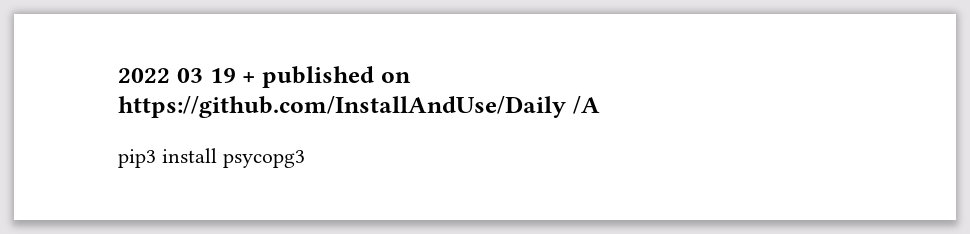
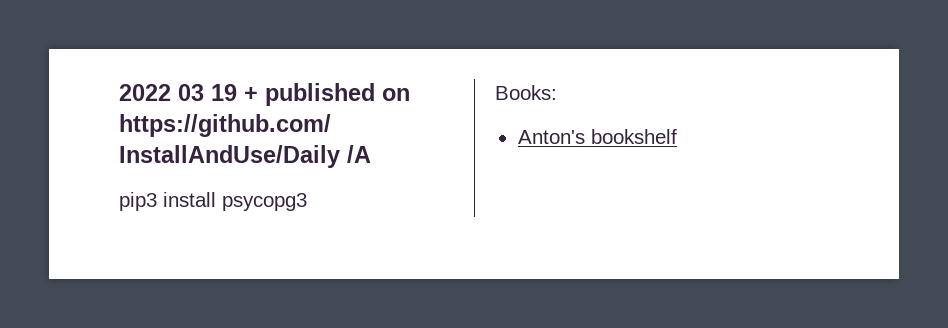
+ Books:
+ Anton's bookshelf

